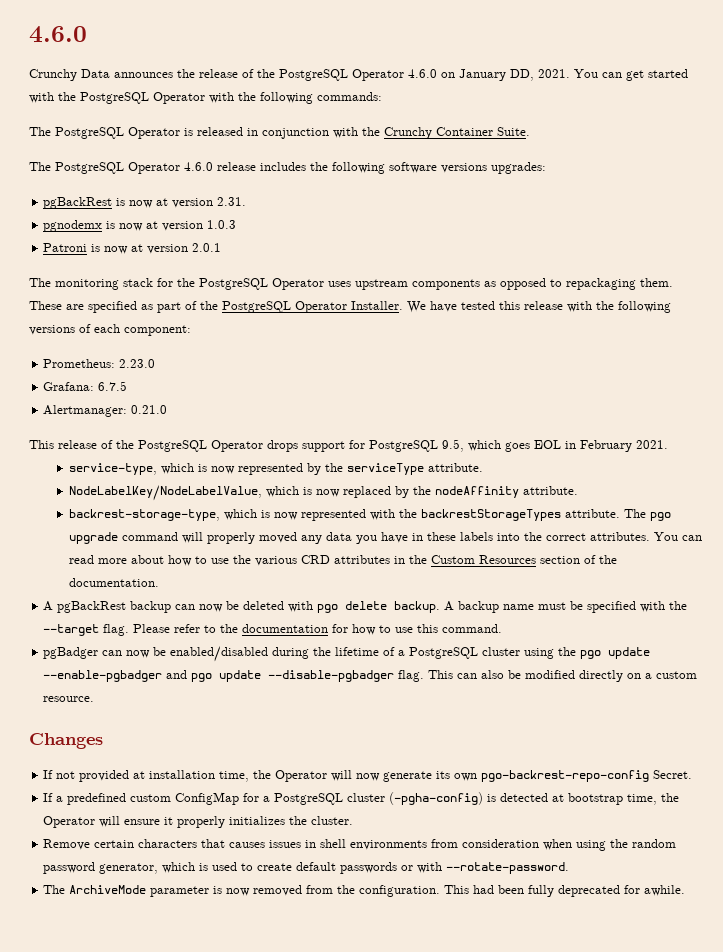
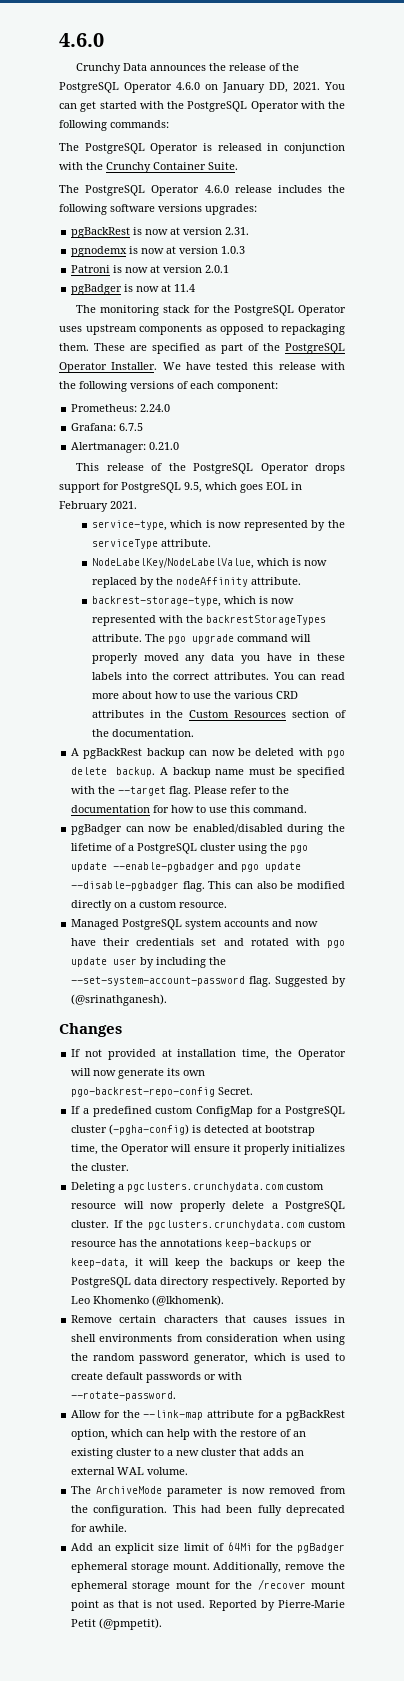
+ pgBadger is now at 11.4
- Prometheus: 2.23.0
+ Prometheus: 2.24.0
+ Managed PostgreSQL system accounts and now have their credentials set and rotated with pgo update user by including the --set-system-account-password flag. Suggested by (@srinathganesh).
+ Deleting a pgclusters.crunchydata.com custom resource will now properly delete a PostgreSQL cluster. If the pgclusters.crunchydata.com custom resource has the annotations keep-backups or keep-data, it will keep the backups or keep the PostgreSQL data directory respectively. Reported by Leo Khomenko (@lkhomenk).
+ Allow for the --link-map attribute for a pgBackRest option, which can help with the restore of an existing cluster to a new cluster that adds an external WAL volume.
+ Add an explicit size limit of 64Mi for the pgBadger ephemeral storage mount. Additionally, remove the ephemeral storage mount for the /recover mount point as that is not used. Reported by Pierre-Marie Petit (@pmpetit).

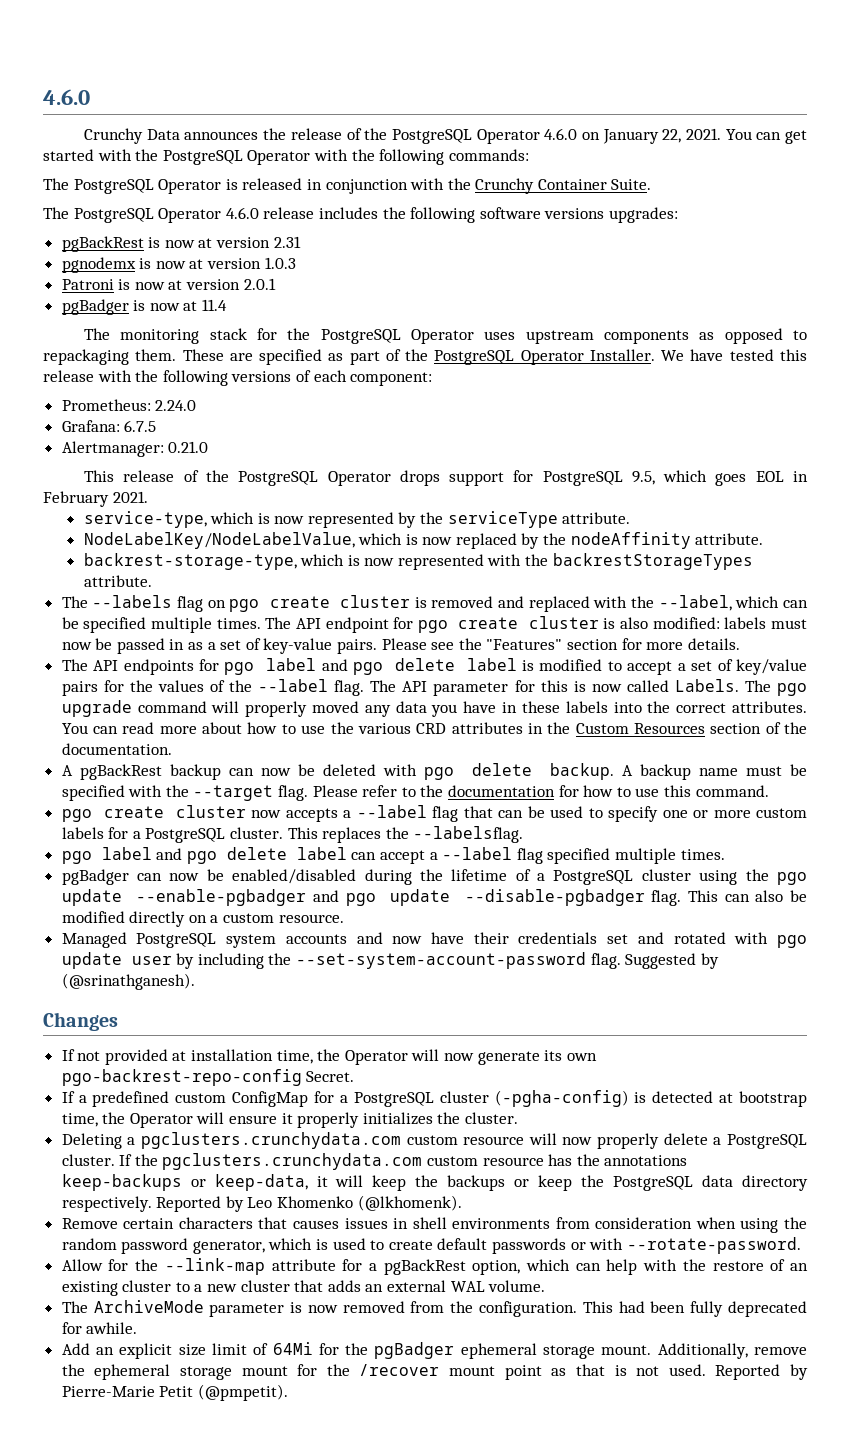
- Crunchy Data announces the release of the PostgreSQL Operator 4.6.0 on January DD, 2021.
+ Crunchy Data announces the release of the PostgreSQL Operator 4.6.0 on January 22, 2021.
- pgBackRest is now at version 2.31.
+ pgBackRest is now at version 2.31
- backrest-storage-type, which is now represented with the backrestStorageTypes attribute. The pgo upgrade command will properly moved any data you have in these labels into the correct attributes.
+ backrest-storage-type, which is now represented with the backrestStorageTypes attribute.
+ The --labels flag on pgo create cluster is removed and replaced with the --label, which can be specified multiple times. The API endpoint for pgo create cluster is also modified: labels must now be passed in as a set of key-value pairs. Please see the "Features" section for more details.
+ The API endpoints for pgo label and pgo delete label is modified to accept a set of key/value pairs for the values of the --label flag. The API parameter for this is now called Labels. The pgo upgrade command will properly moved any data you have in these labels into the correct attributes.
+ pgo create cluster now accepts a --label flag that can be used to specify one or more custom labels for a PostgreSQL cluster. This replaces the --labelsflag.
+ pgo label and pgo delete label can accept a --label flag specified multiple times.

